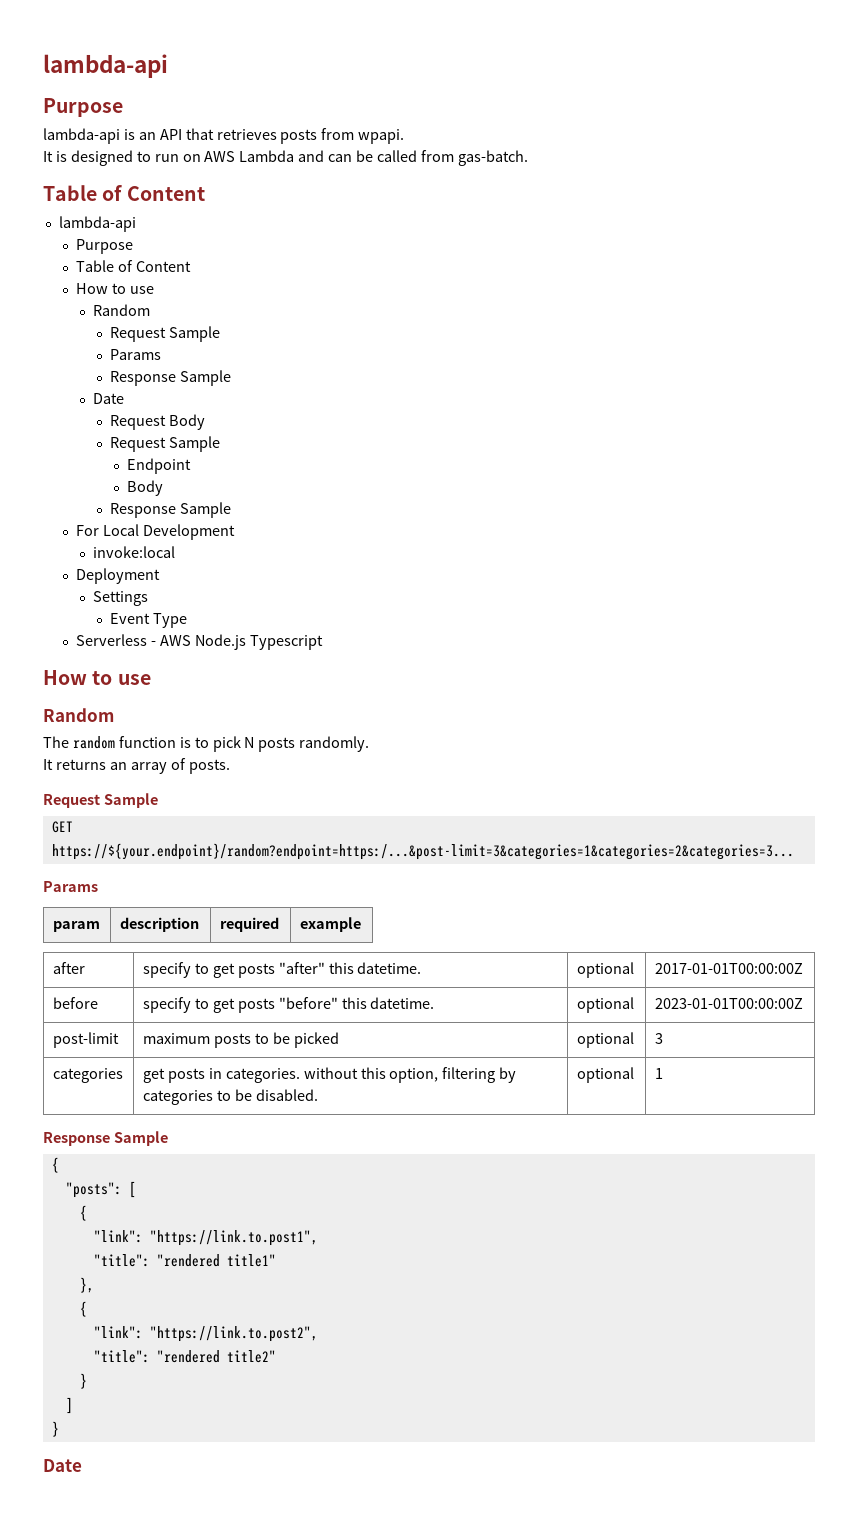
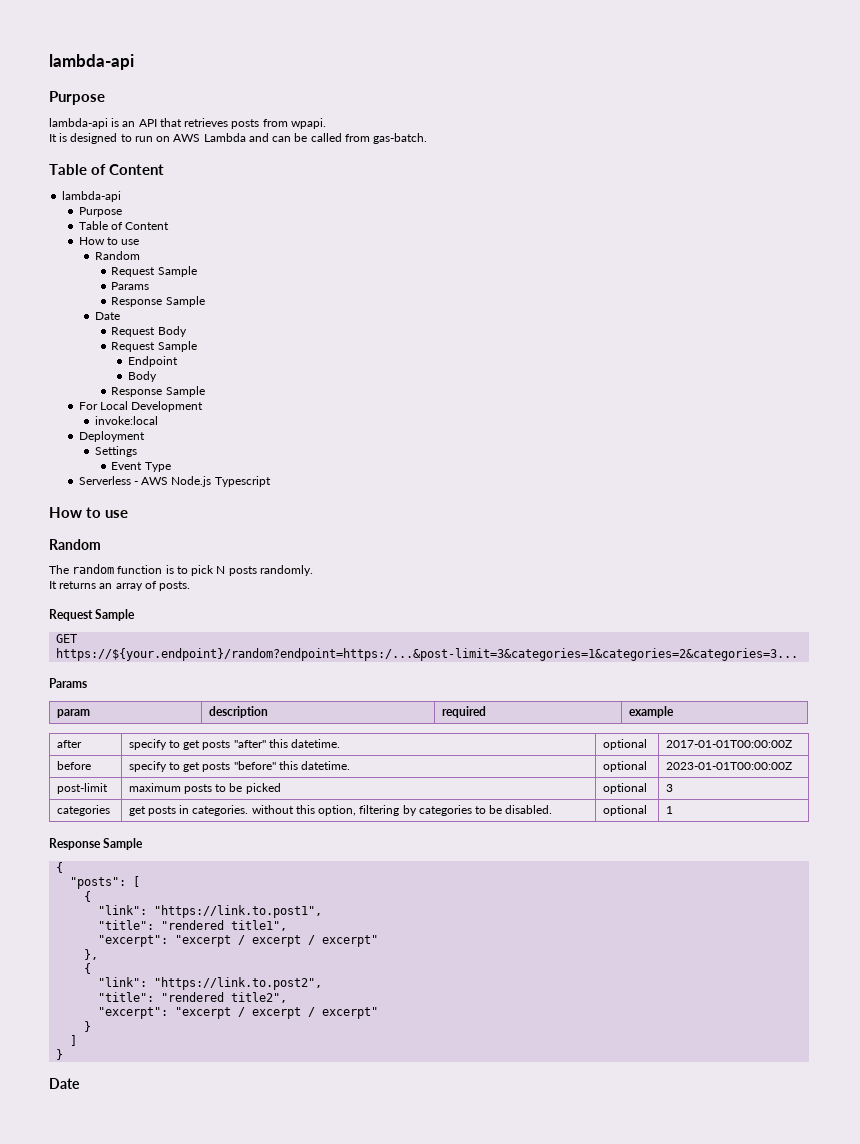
- "title": "rendered title1"
+ "title": "rendered title1",
+ "excerpt": "excerpt / excerpt / excerpt"
- "title": "rendered title2"
+ "title": "rendered title2",
+ "excerpt": "excerpt / excerpt / excerpt"

